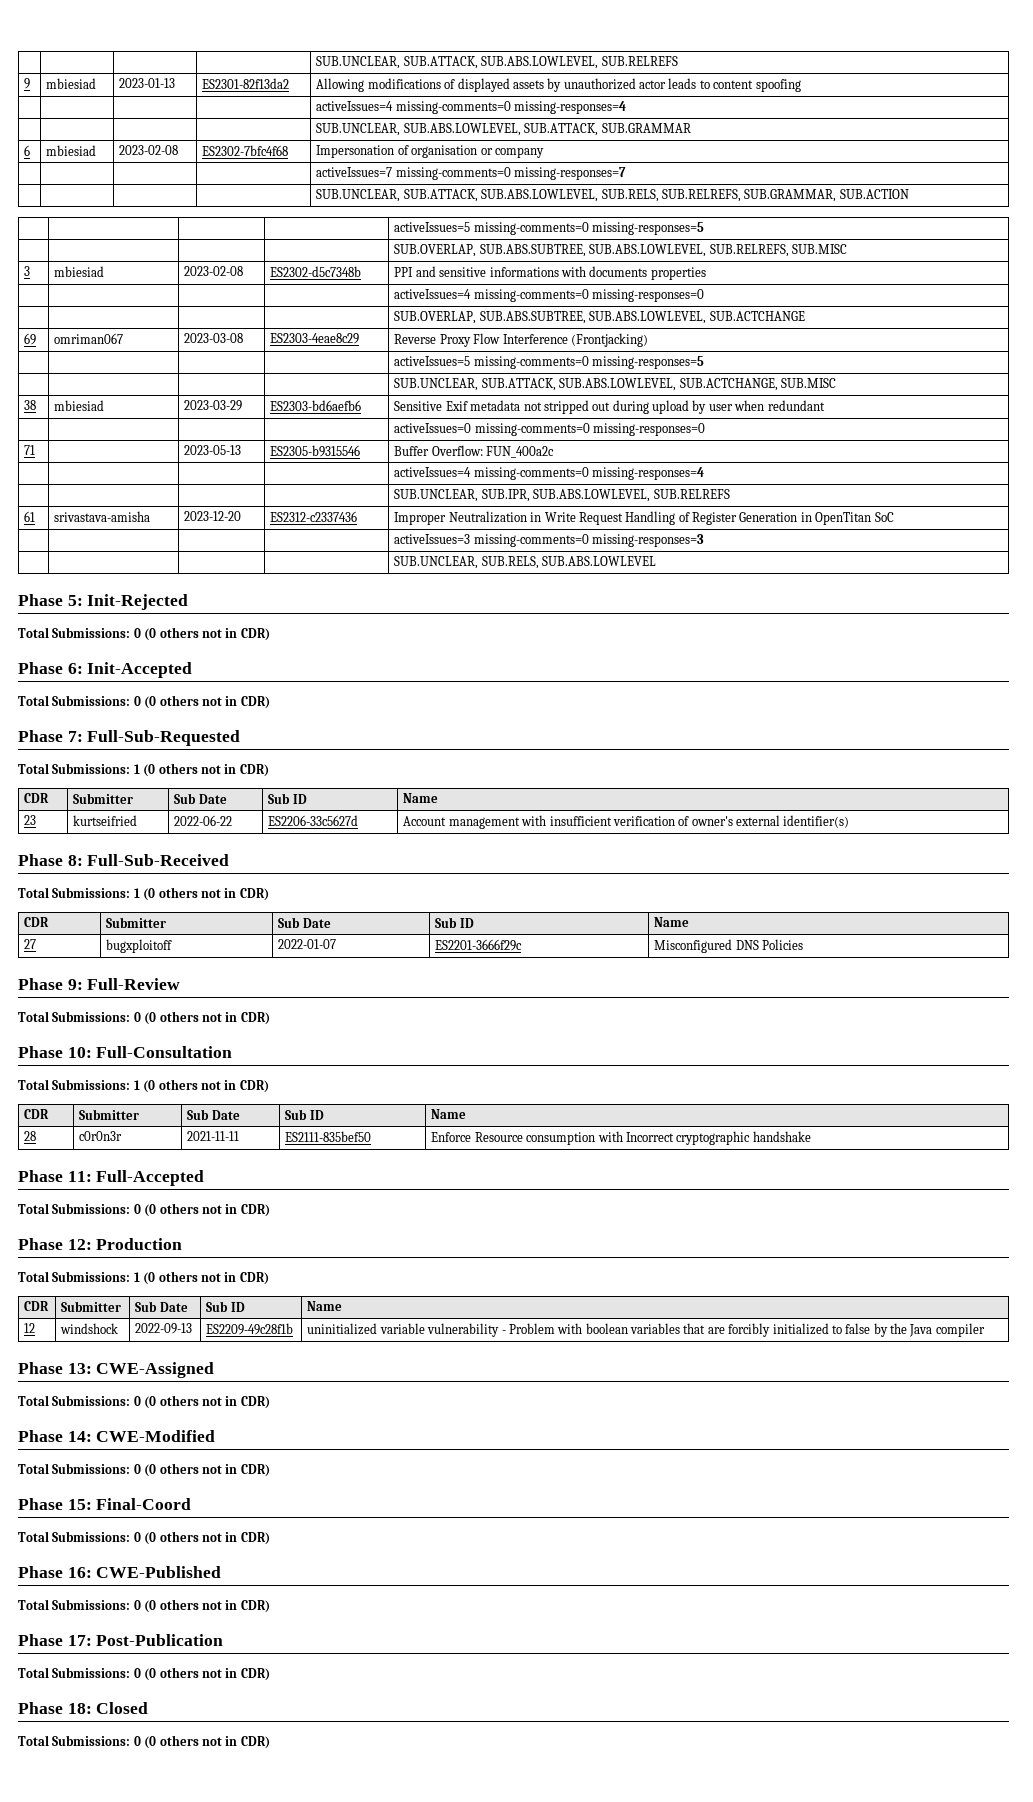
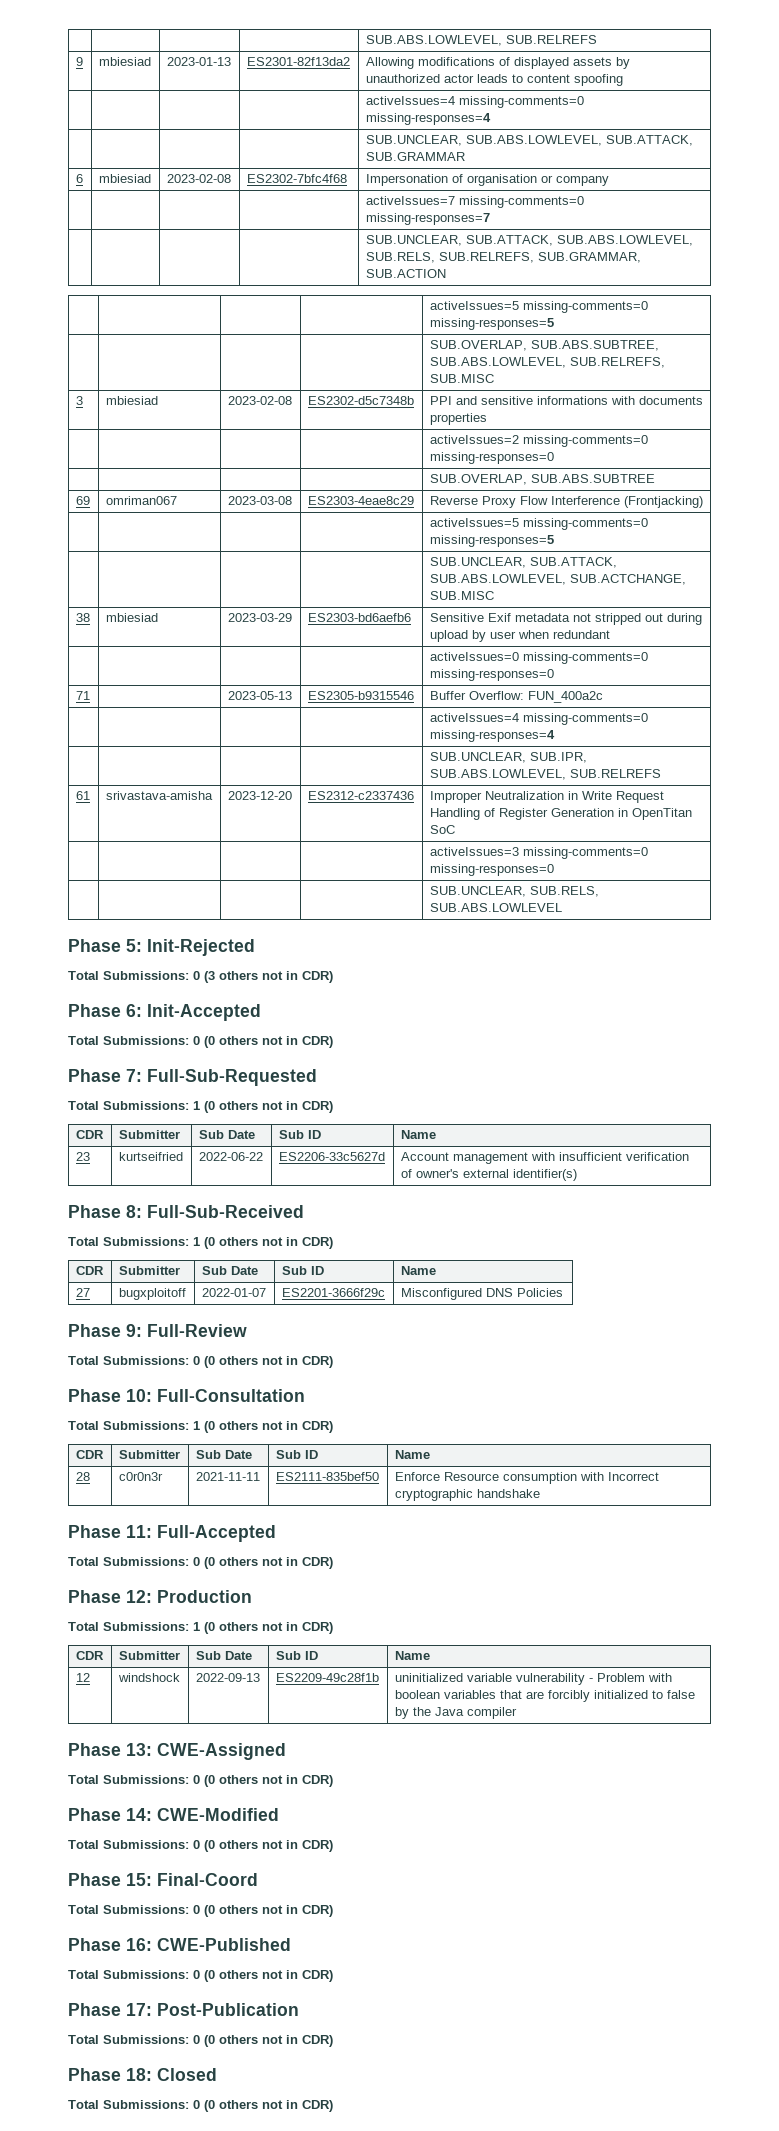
- | | | | SUB.UNCLEAR, SUB.ATTACK, SUB.ABS.LOWLEVEL, SUB.RELREFS
+ | | | | SUB.ABS.LOWLEVEL, SUB.RELREFS
- | | | | activeIssues=4 missing-comments=0 missing-responses=0
+ | | | | activeIssues=2 missing-comments=0 missing-responses=0
- | | | | SUB.OVERLAP, SUB.ABS.SUBTREE, SUB.ABS.LOWLEVEL, SUB.ACTCHANGE
+ | | | | SUB.OVERLAP, SUB.ABS.SUBTREE
- | | | | activeIssues=3 missing-comments=0 missing-responses=3
+ | | | | activeIssues=3 missing-comments=0 missing-responses=0
  Phase 5: Init-Rejected
- Total Submissions: 0 (0 others not in CDR)
+ Total Submissions: 0 (3 others not in CDR)

